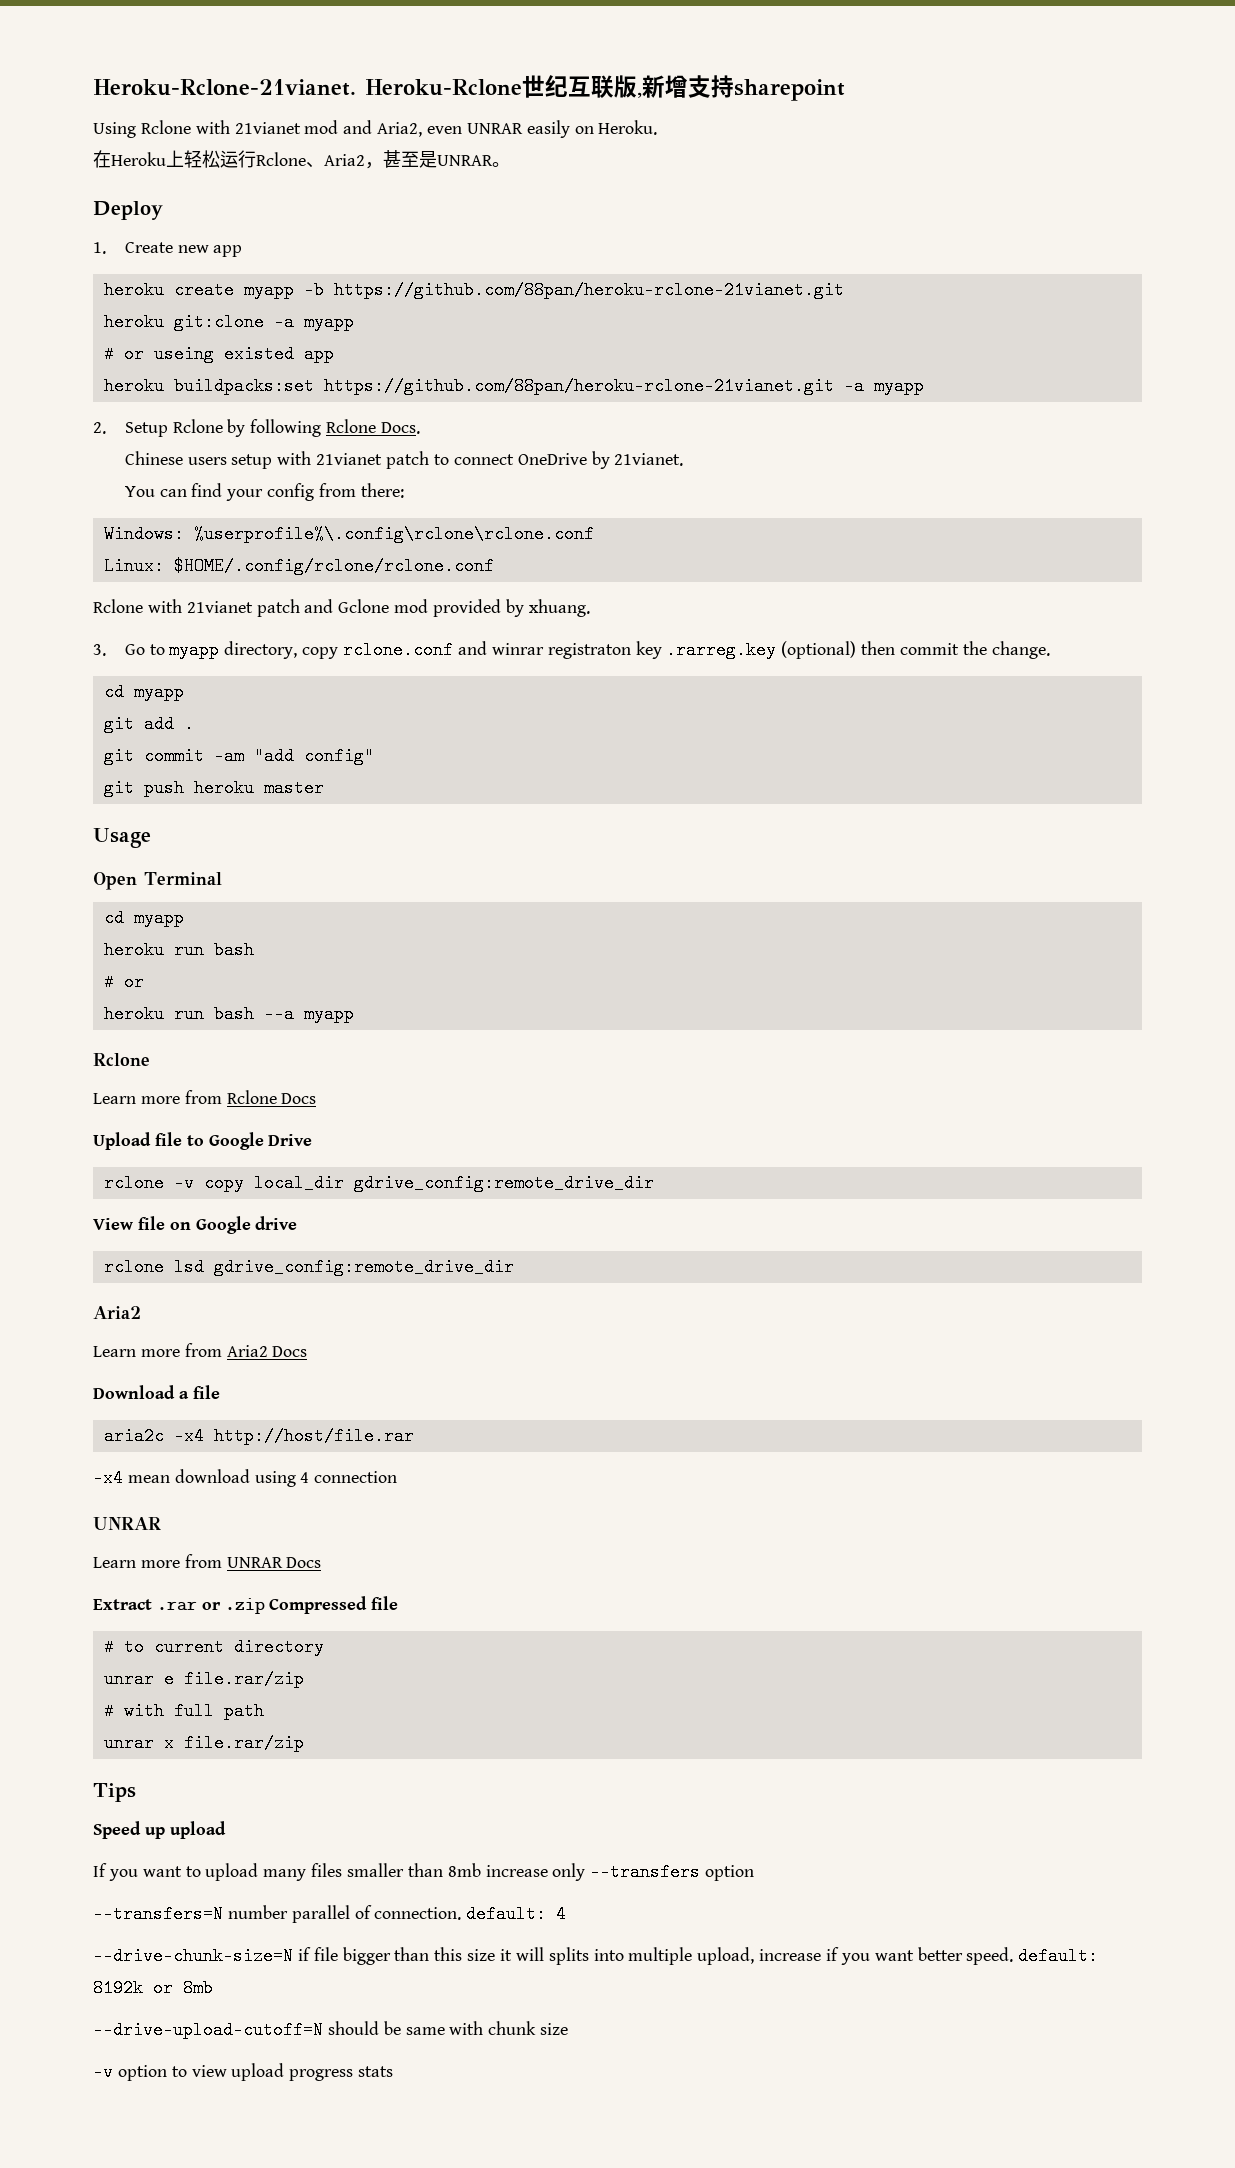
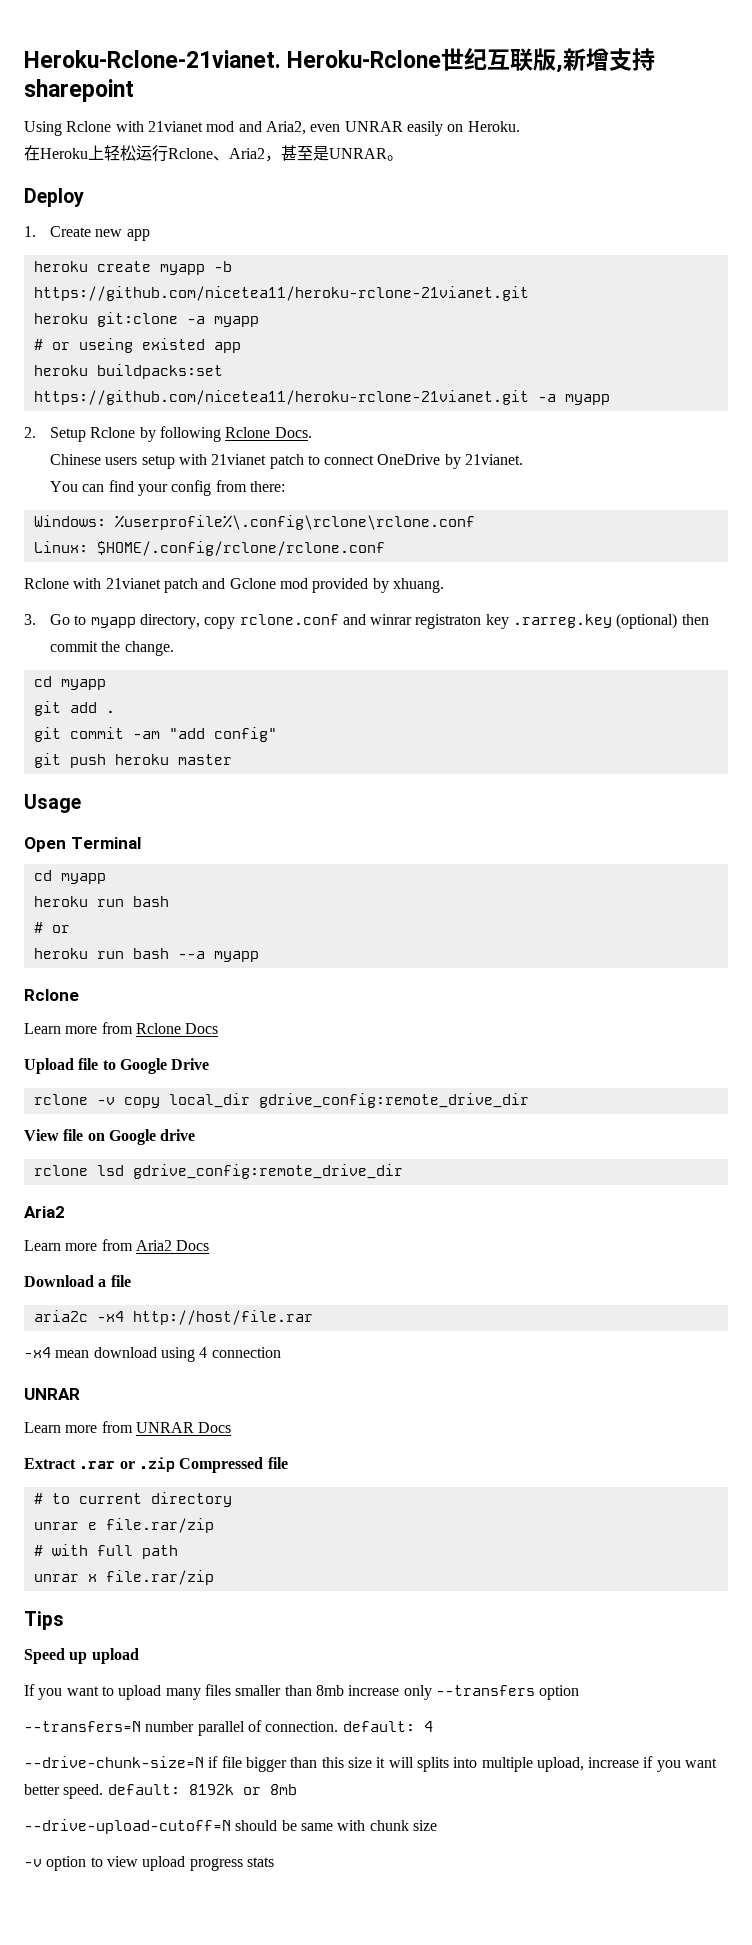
- heroku create myapp -b https://github.com/88pan/heroku-rclone-21vianet.git
+ heroku create myapp -b https://github.com/nicetea11/heroku-rclone-21vianet.git
- heroku buildpacks:set https://github.com/88pan/heroku-rclone-21vianet.git -a myapp
+ heroku buildpacks:set https://github.com/nicetea11/heroku-rclone-21vianet.git -a myapp

